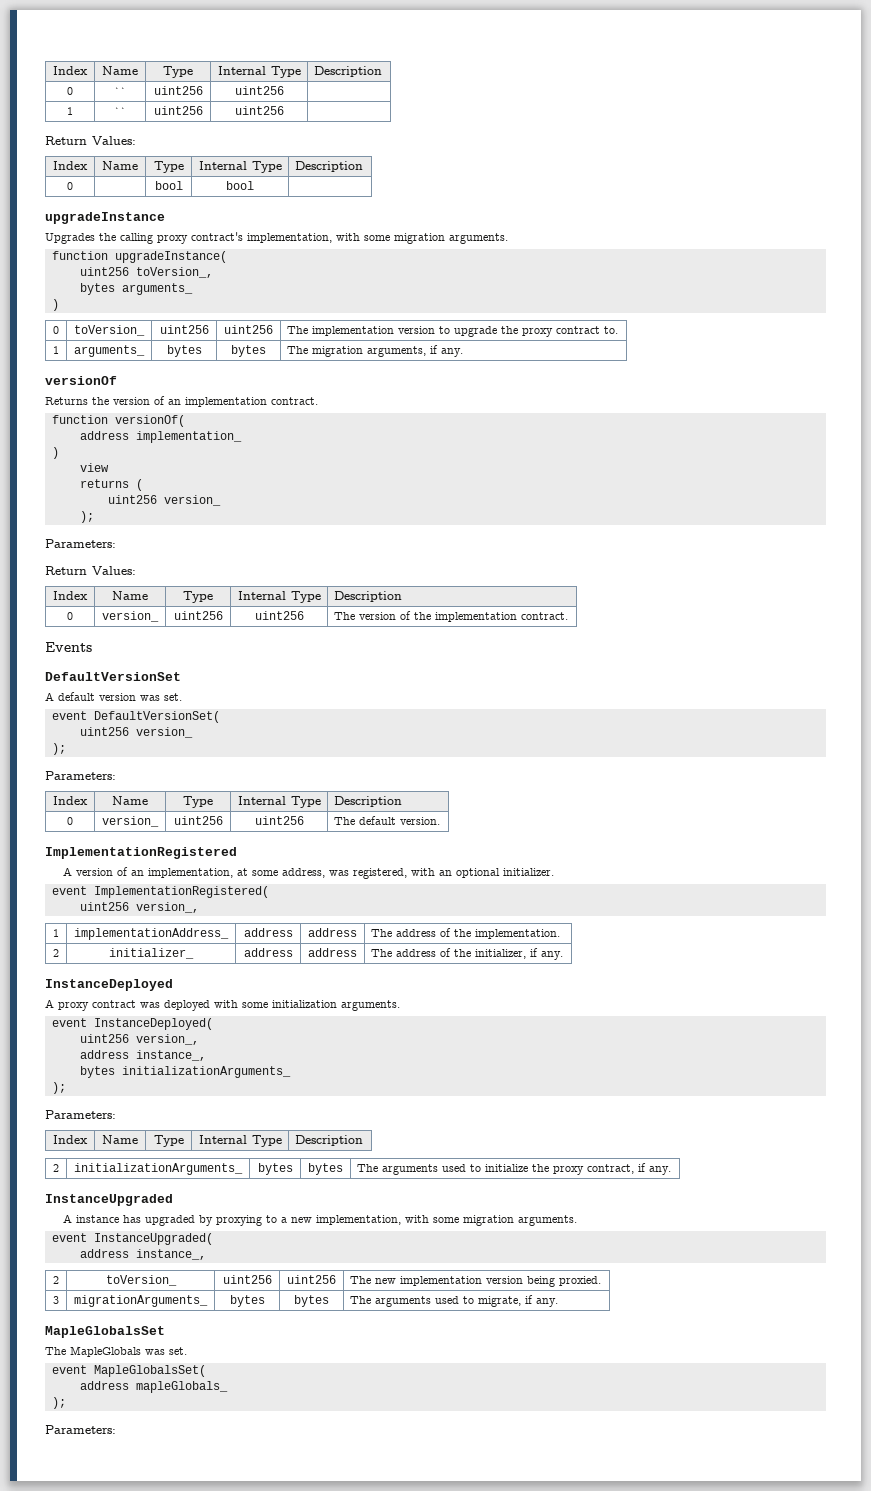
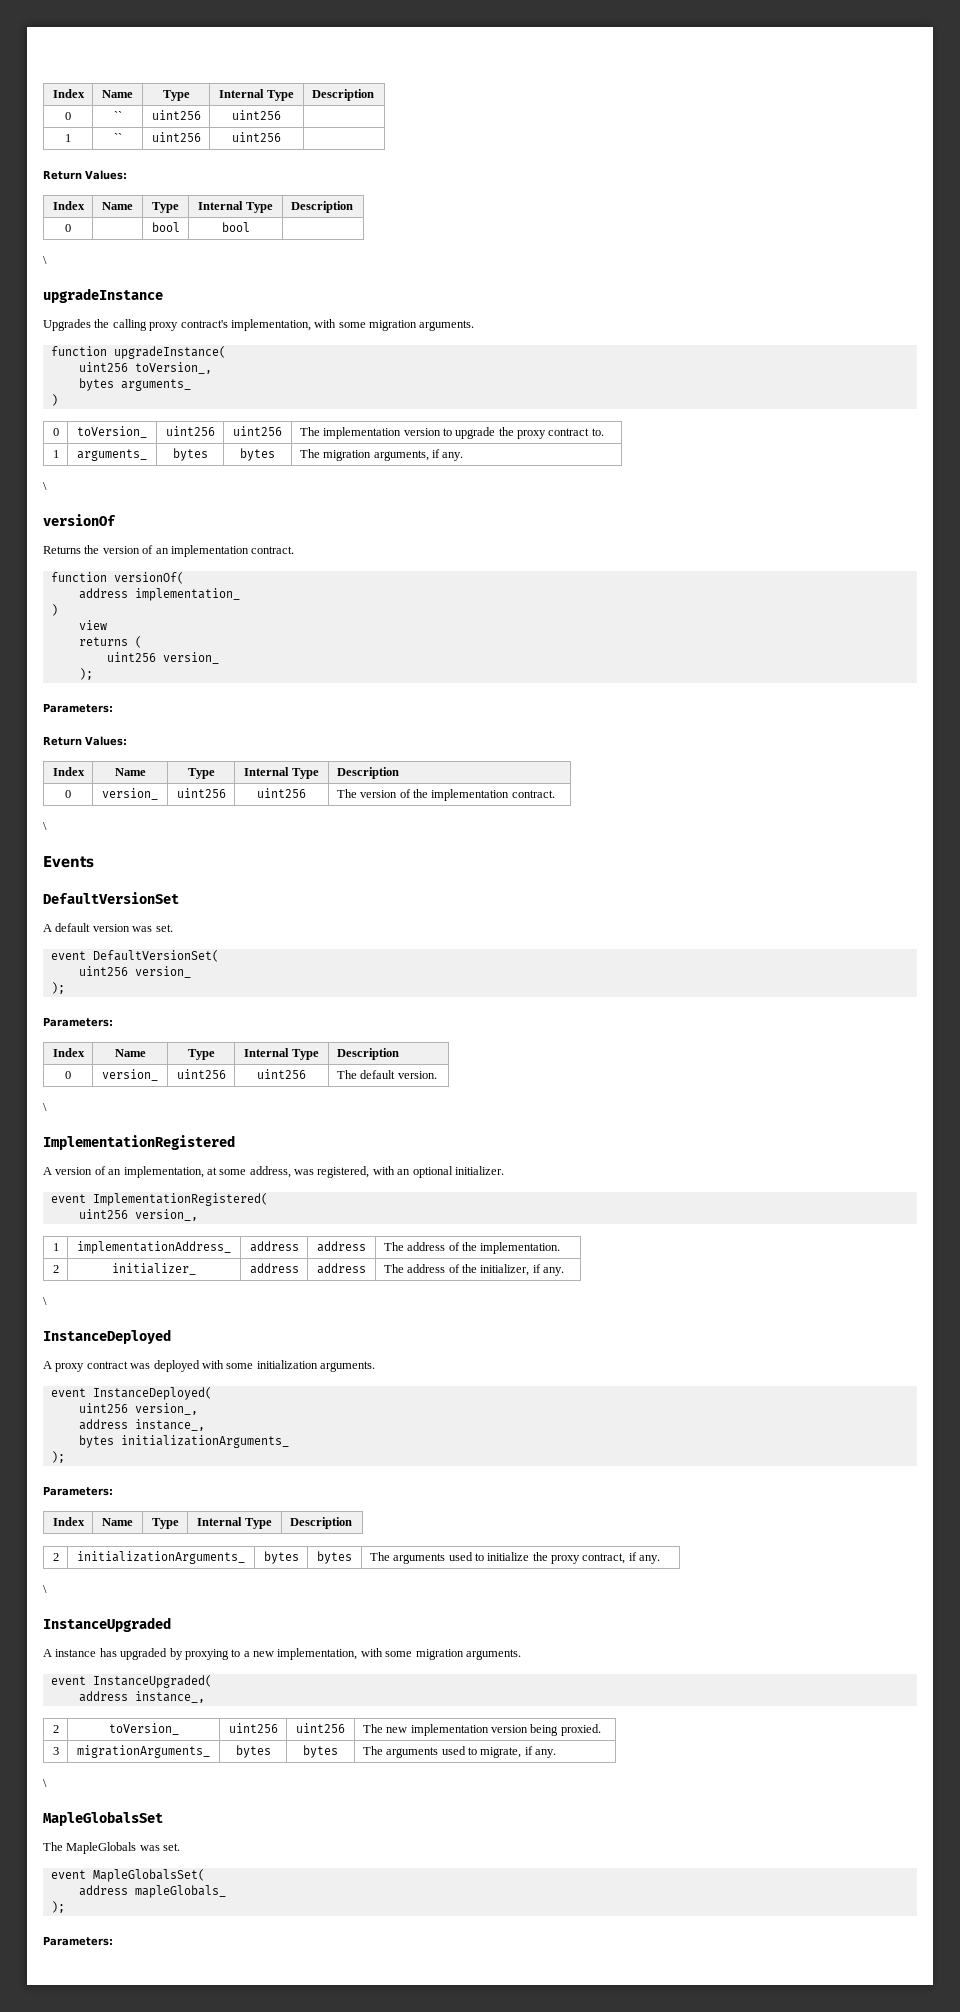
  0 | | bool | bool |
+ \
  1 | arguments_ | bytes | bytes | The migration arguments, if any.
+ \
  0 | version_ | uint256 | uint256 | The version of the implementation contract.
+ \
  0 | version_ | uint256 | uint256 | The default version.
+ \
  2 | initializer_ | address | address | The address of the initializer, if any.
+ \
  2 | initializationArguments_ | bytes | bytes | The arguments used to initialize the proxy contract, if any.
+ \
  3 | migrationArguments_ | bytes | bytes | The arguments used to migrate, if any.
+ \

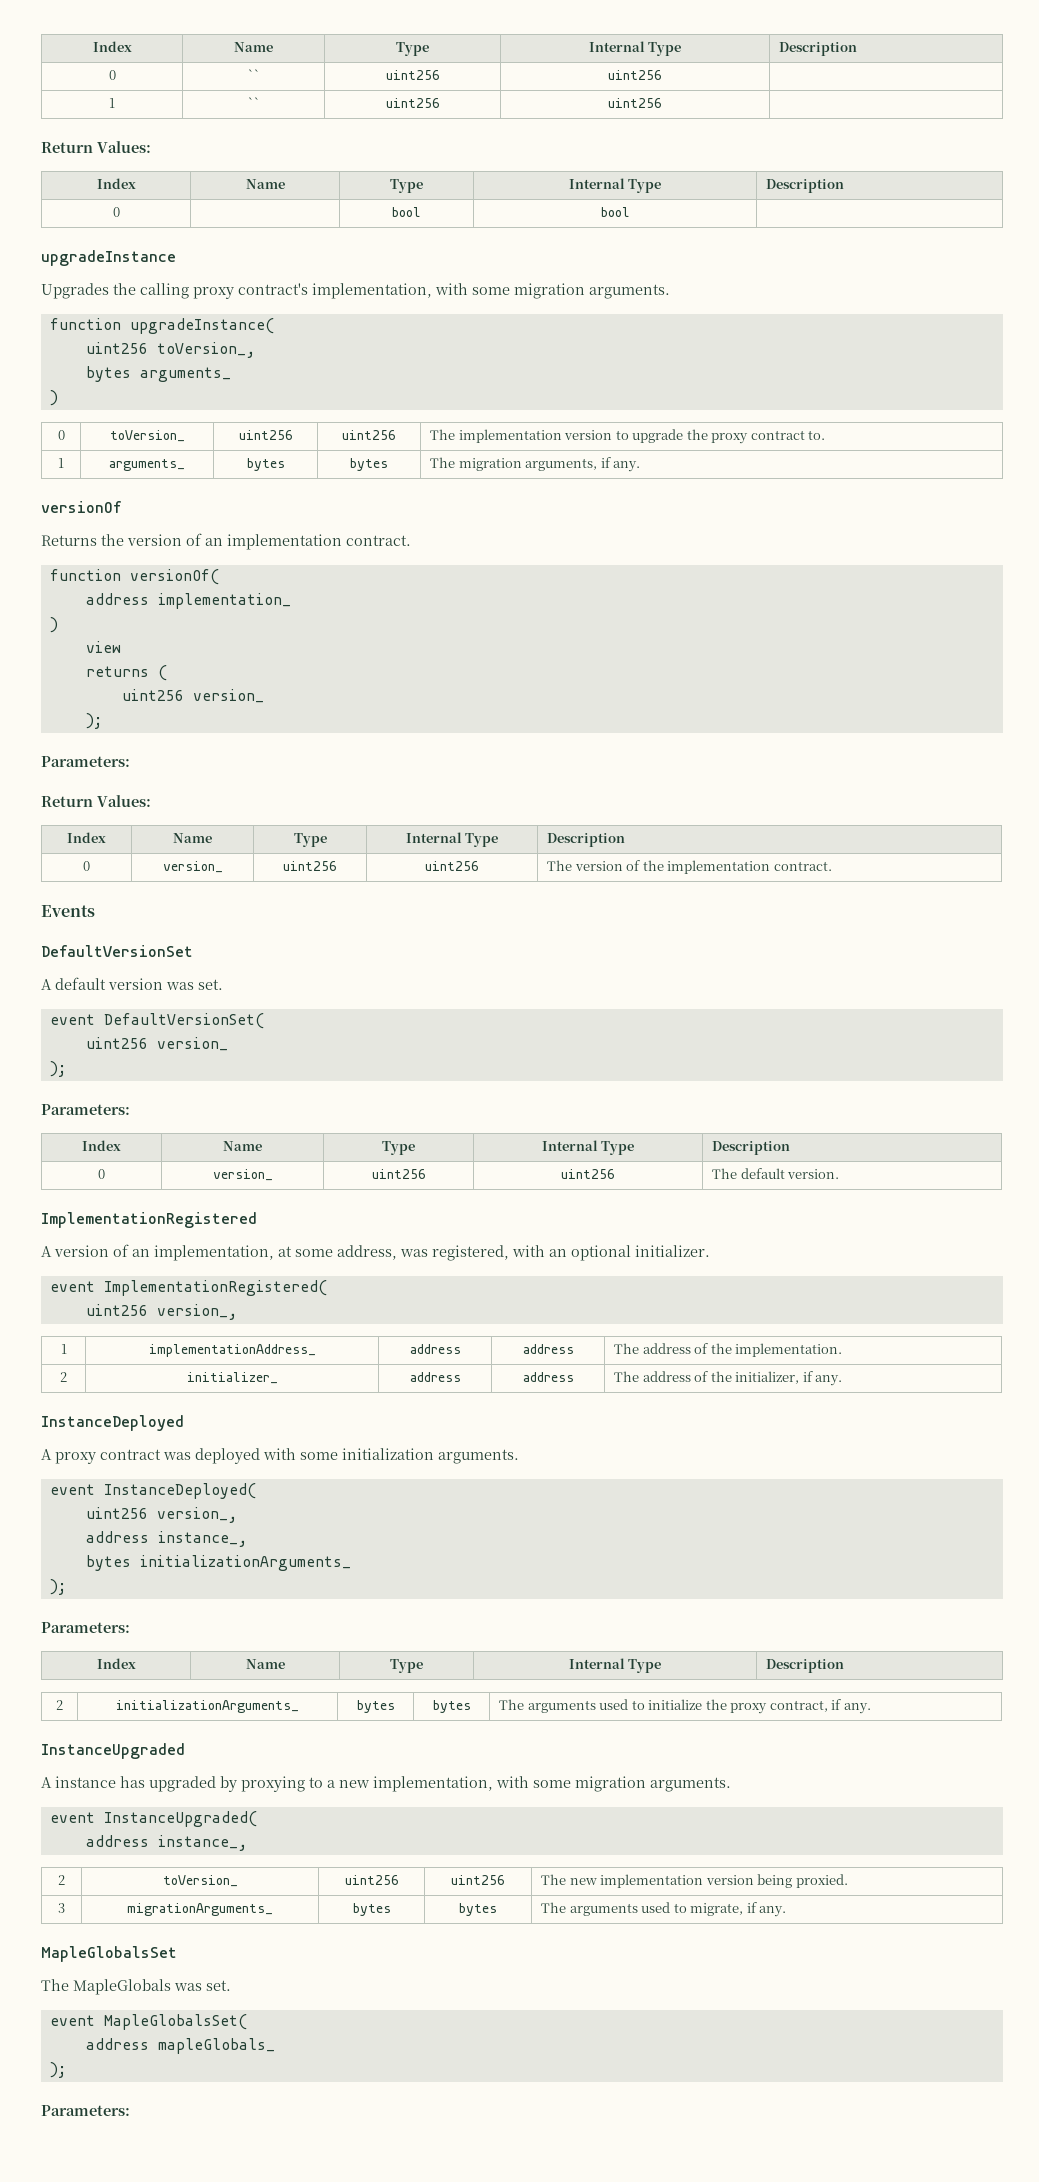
  0 | | bool | bool |
- \
  1 | arguments_ | bytes | bytes | The migration arguments, if any.
- \
  0 | version_ | uint256 | uint256 | The version of the implementation contract.
- \
  0 | version_ | uint256 | uint256 | The default version.
- \
  2 | initializer_ | address | address | The address of the initializer, if any.
- \
  2 | initializationArguments_ | bytes | bytes | The arguments used to initialize the proxy contract, if any.
- \
  3 | migrationArguments_ | bytes | bytes | The arguments used to migrate, if any.
- \

